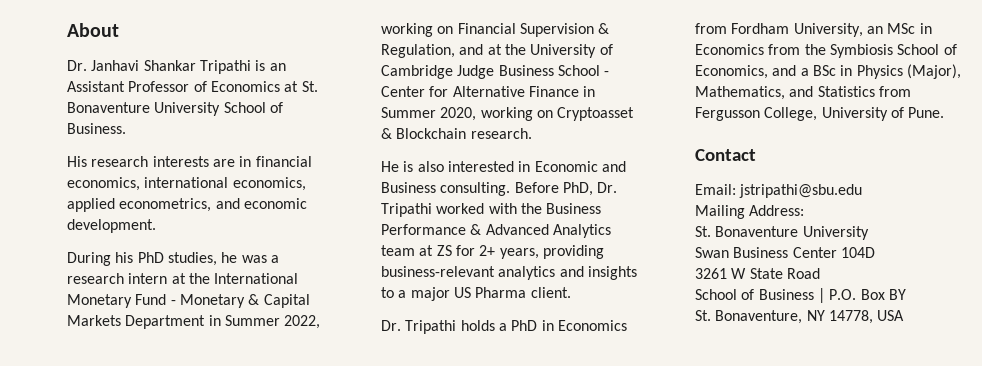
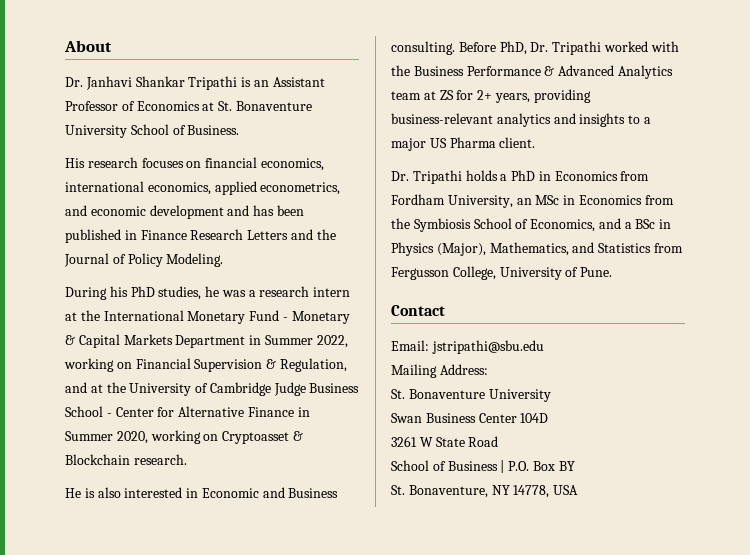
- His research interests are in financial economics, international economics, applied econometrics, and economic development.
+ His research focuses on financial economics, international economics, applied econometrics, and economic development and has been published in Finance Research Letters and the Journal of Policy Modeling.

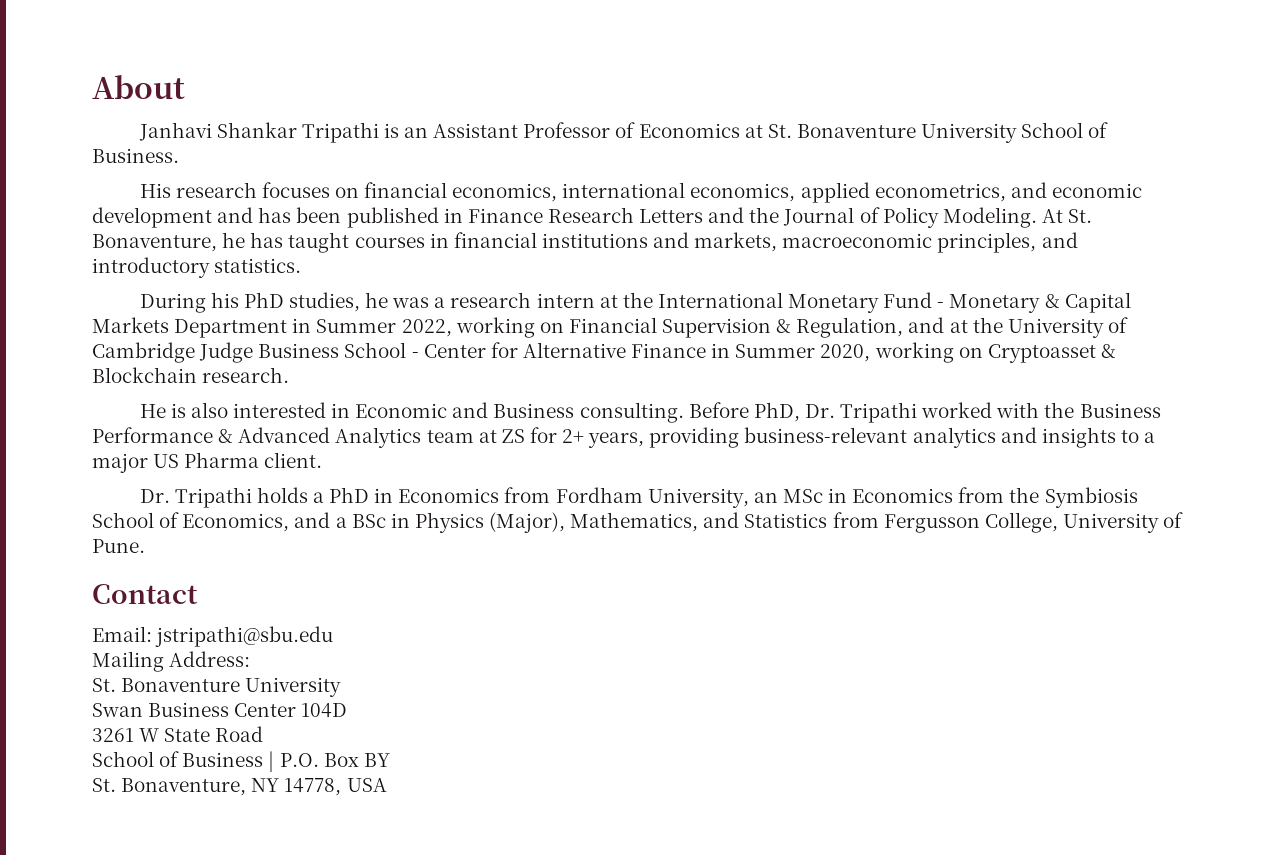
- Dr. Janhavi Shankar Tripathi is an Assistant Professor of Economics at St. Bonaventure University School of Business.
+ Janhavi Shankar Tripathi is an Assistant Professor of Economics at St. Bonaventure University School of Business.
+ At St. Bonaventure, he has taught courses in financial institutions and markets, macroeconomic principles, and introductory statistics.

